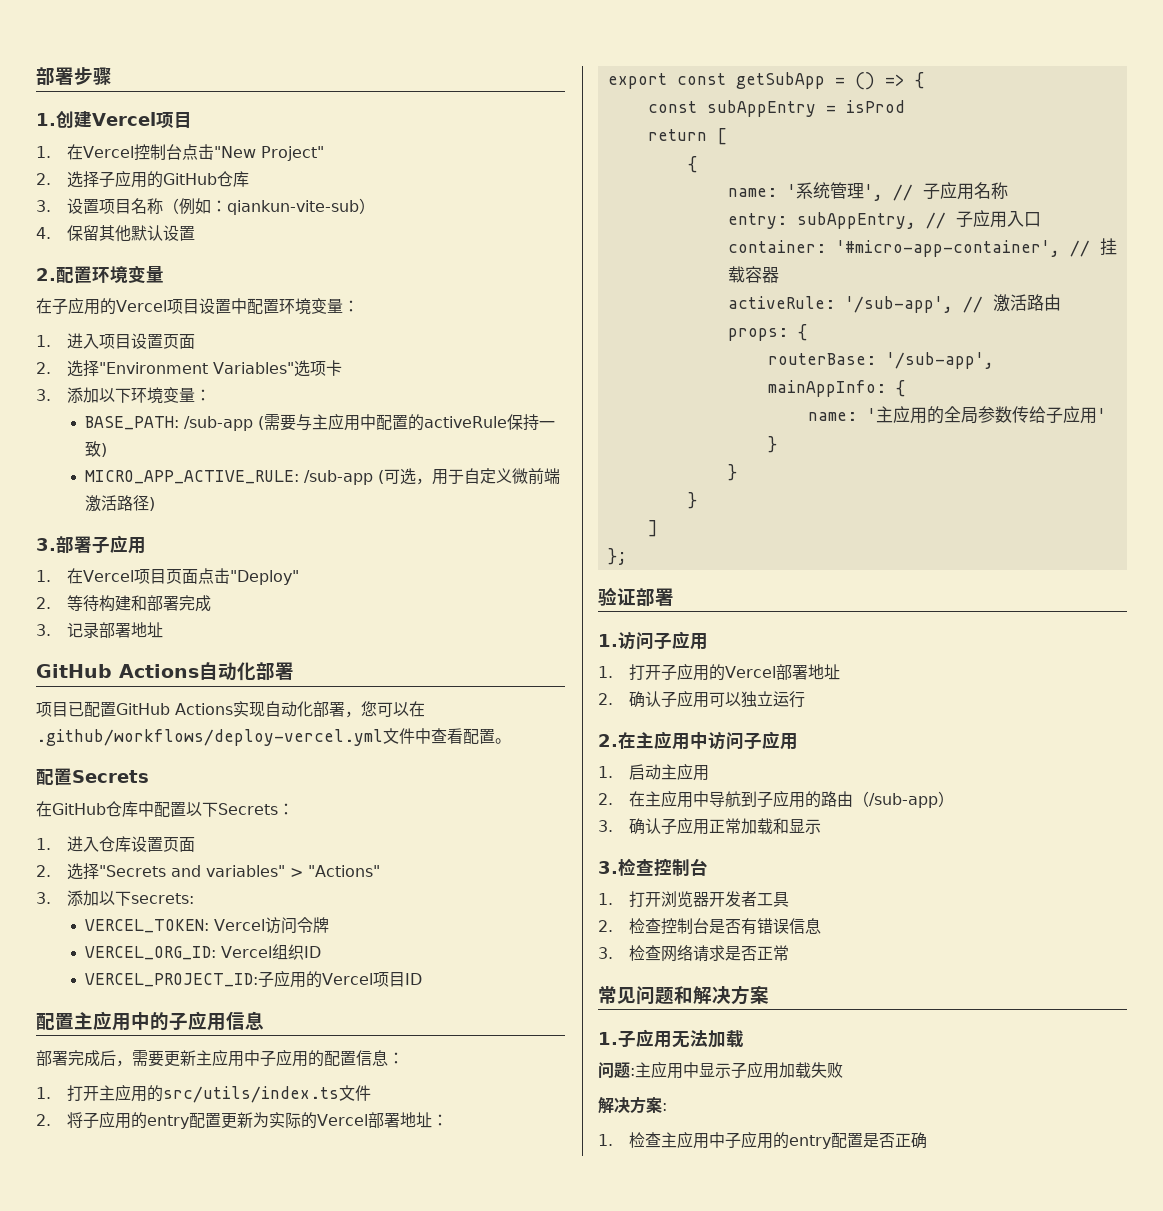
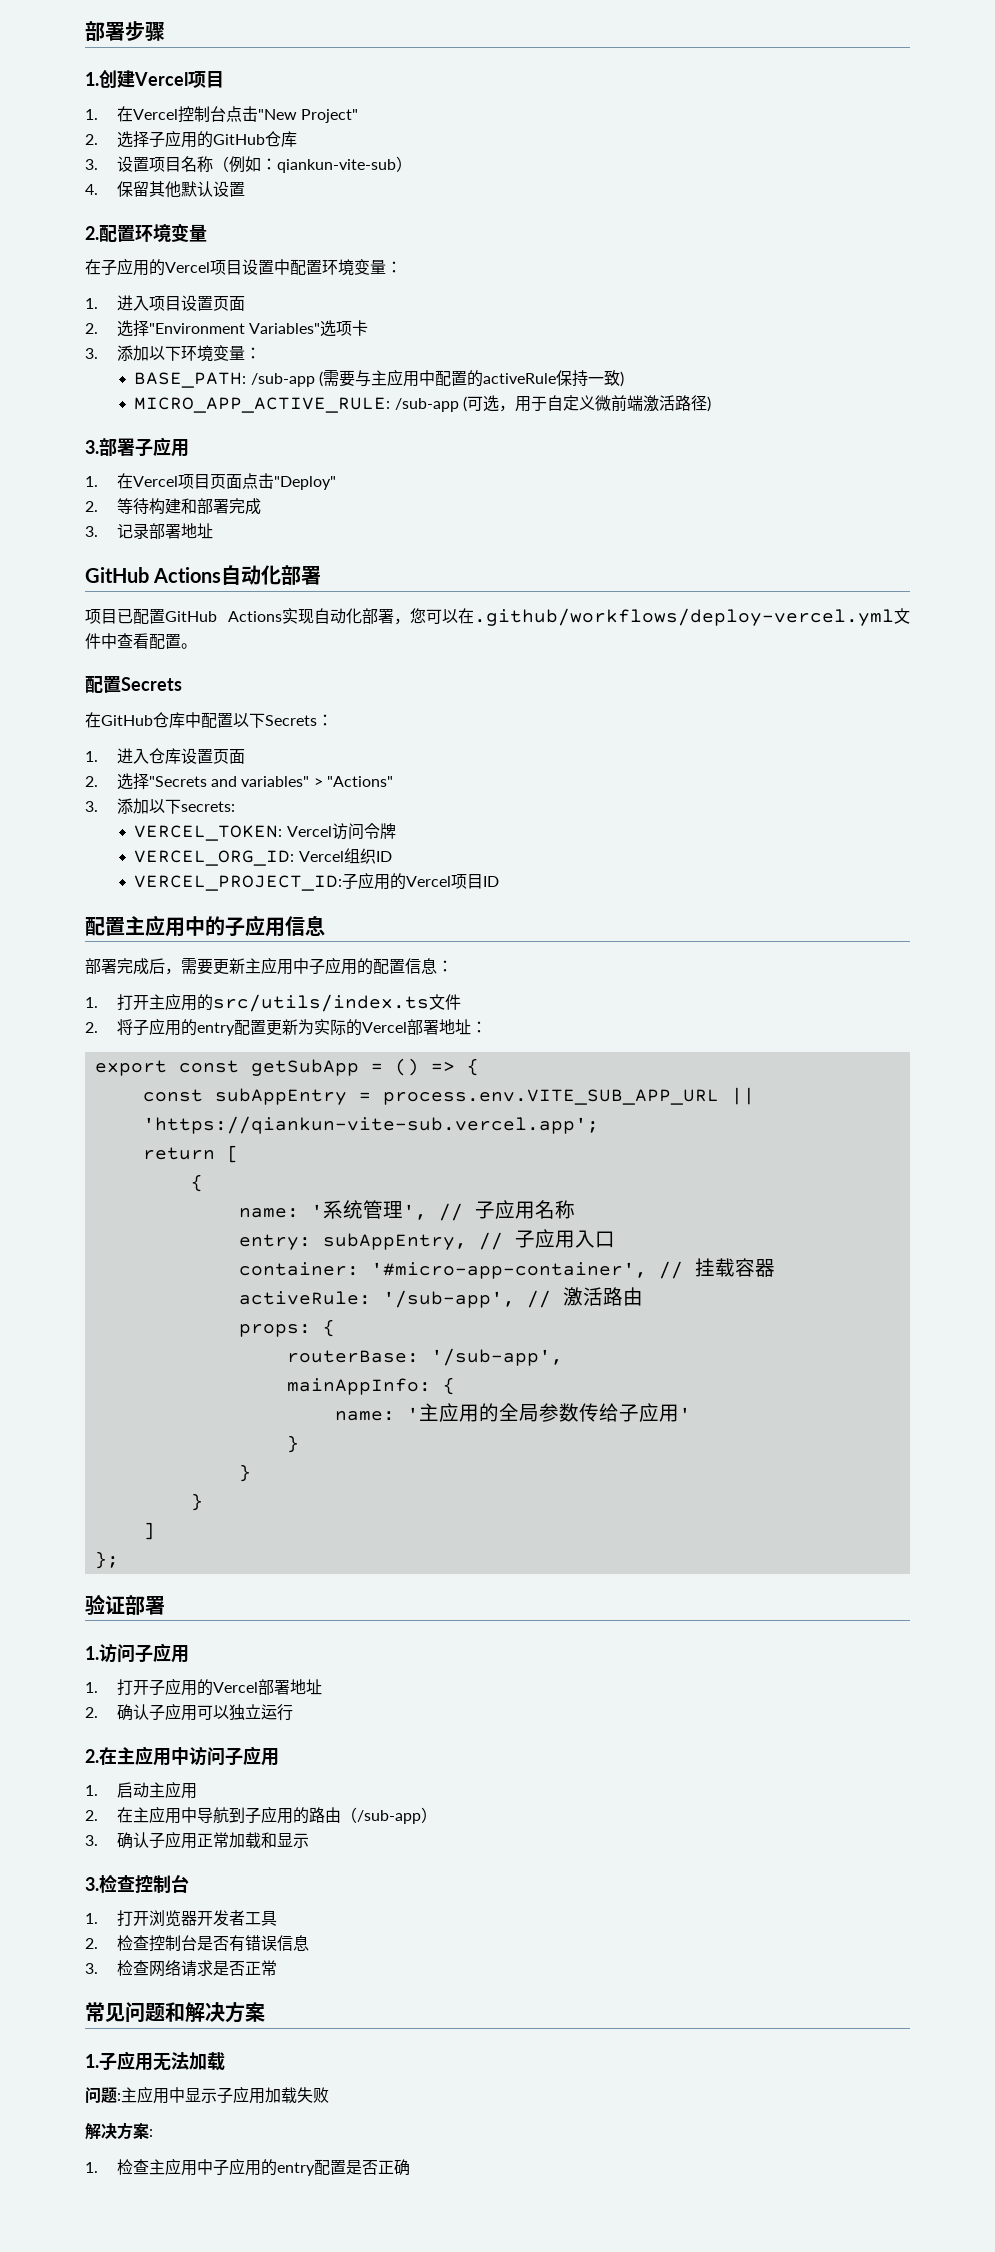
- const subAppEntry = isProd
+ const subAppEntry = process.env.VITE_SUB_APP_URL || 'https://qiankun-vite-sub.vercel.app';

